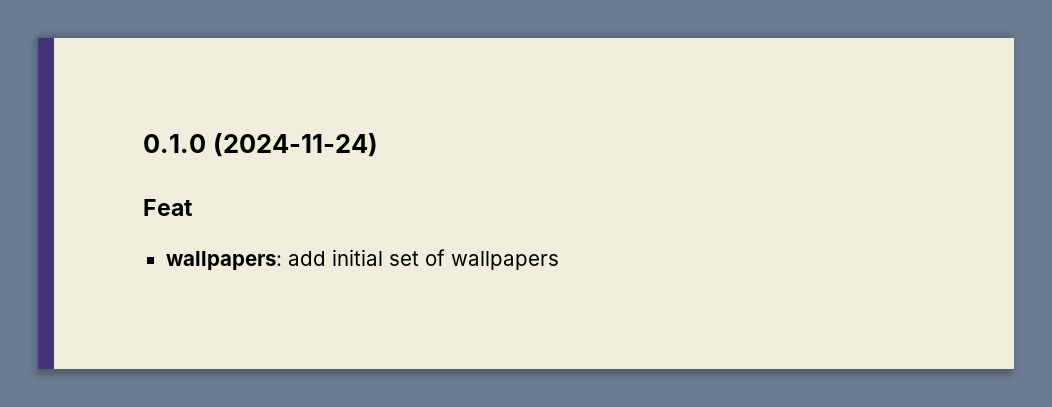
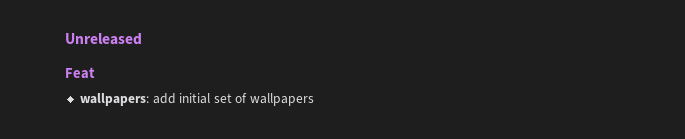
- 0.1.0 (2024-11-24)
+ Unreleased

